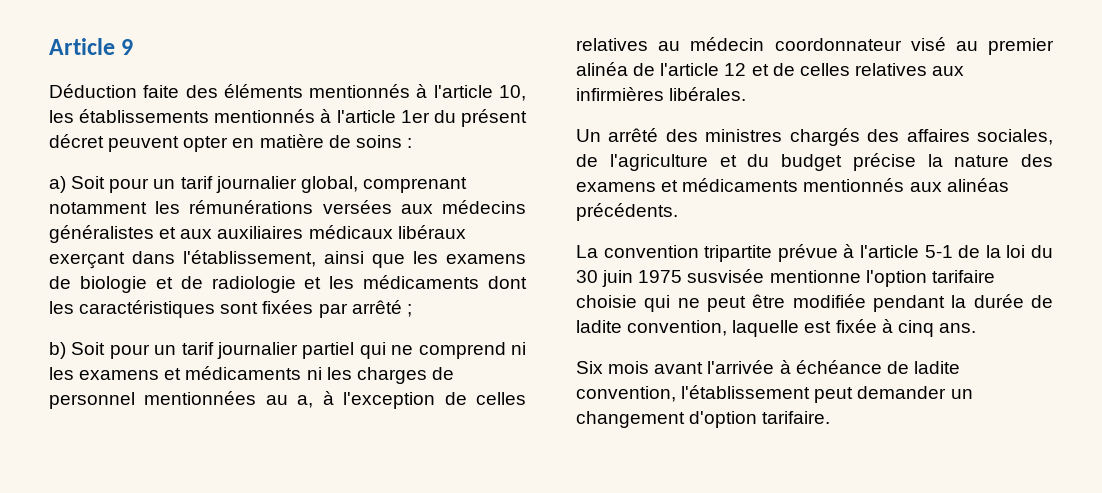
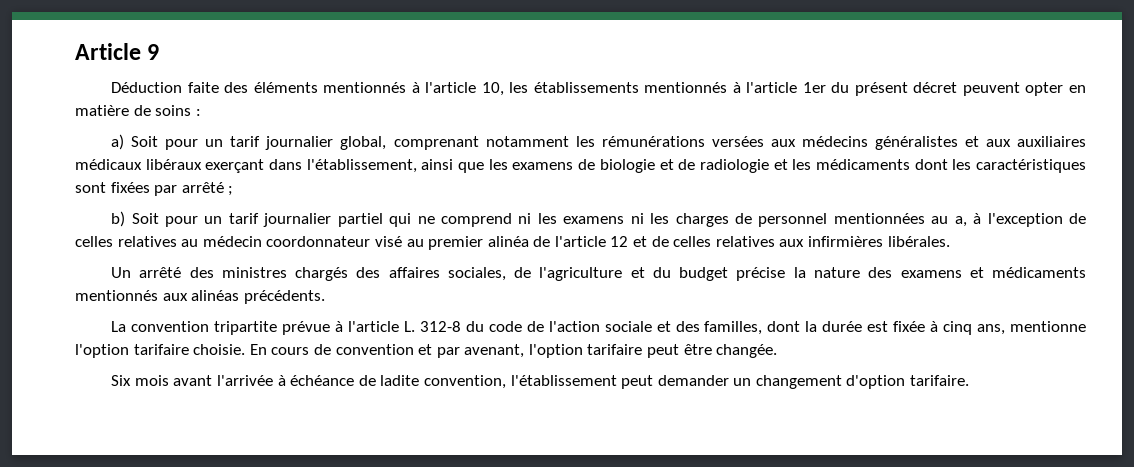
- b) Soit pour un tarif journalier partiel qui ne comprend ni les examens et médicaments ni les charges de personnel mentionnées au a, à l'exception de celles relatives au médecin coordonnateur visé au premier alinéa de l'article 12 et de celles relatives aux infirmières libérales.
+ b) Soit pour un tarif journalier partiel qui ne comprend ni les examens ni les charges de personnel mentionnées au a, à l'exception de celles relatives au médecin coordonnateur visé au premier alinéa de l'article 12 et de celles relatives aux infirmières libérales.
- La convention tripartite prévue à l'article 5-1 de la loi du 30 juin 1975 susvisée mentionne l'option tarifaire choisie qui ne peut être modifiée pendant la durée de ladite convention, laquelle est fixée à cinq ans.
+ La convention tripartite prévue à l'article L. 312-8 du code de l'action sociale et des familles, dont la durée est fixée à cinq ans, mentionne l'option tarifaire choisie. En cours de convention et par avenant, l'option tarifaire peut être changée.

